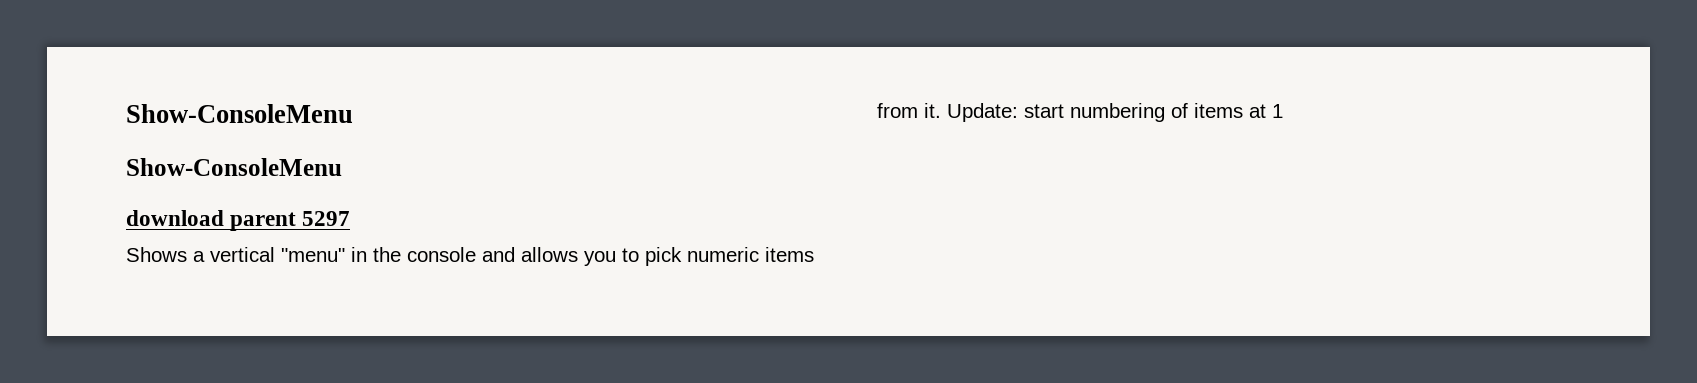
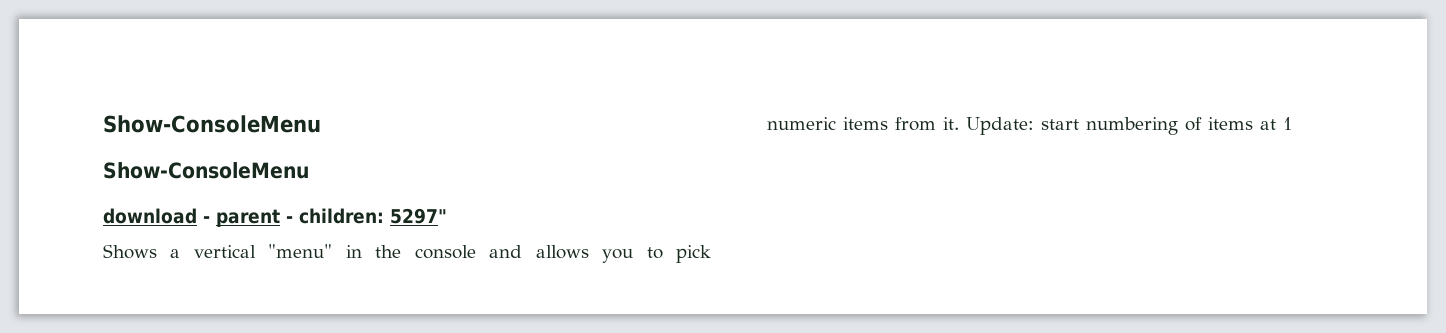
- download parent 5297
+ download - parent - children: 5297"

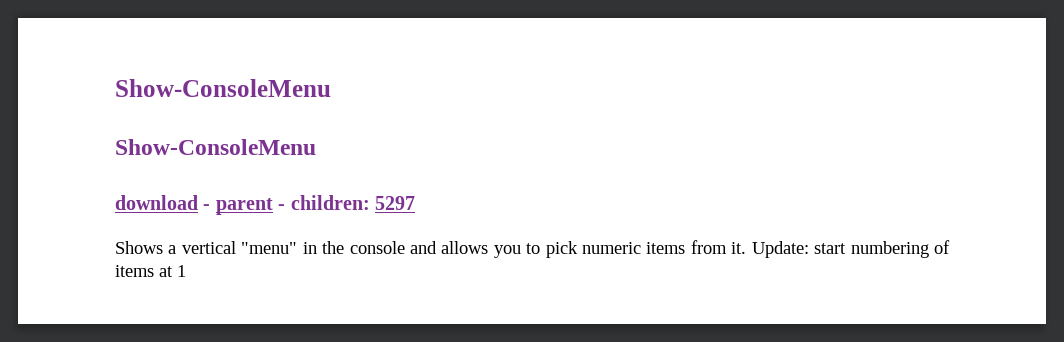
- download - parent - children: 5297"
+ download - parent - children: 5297

